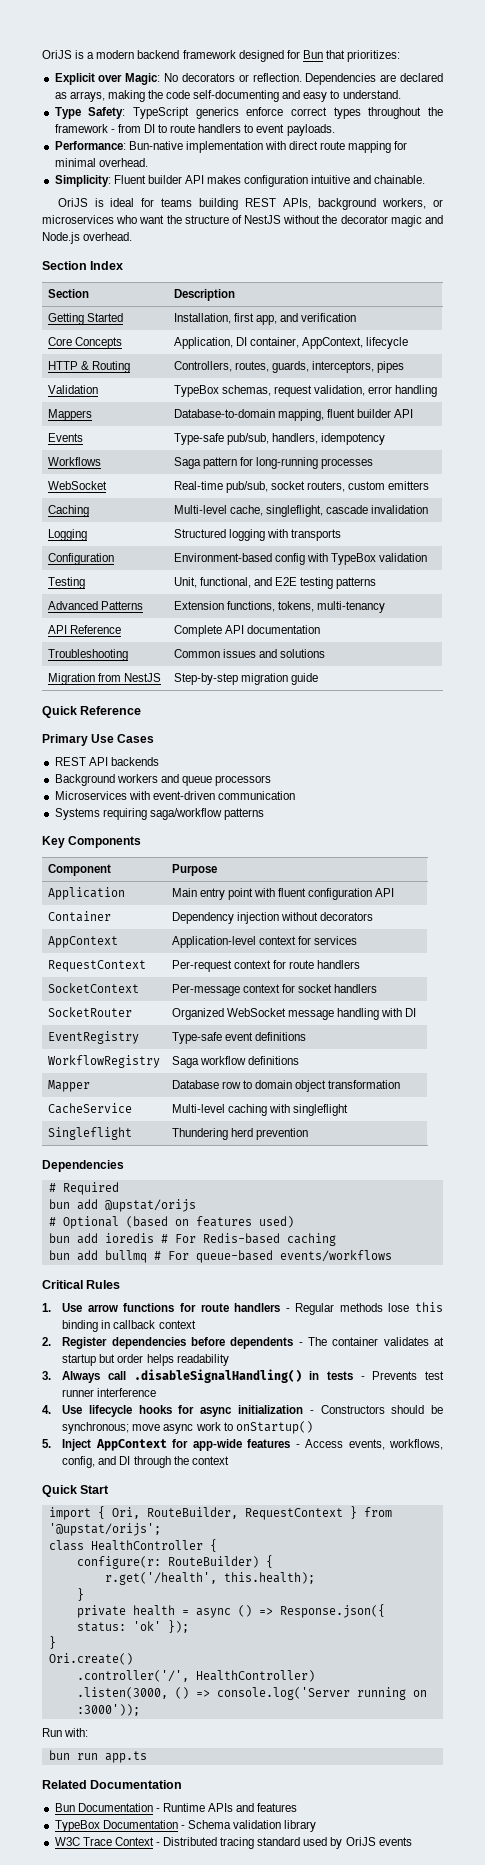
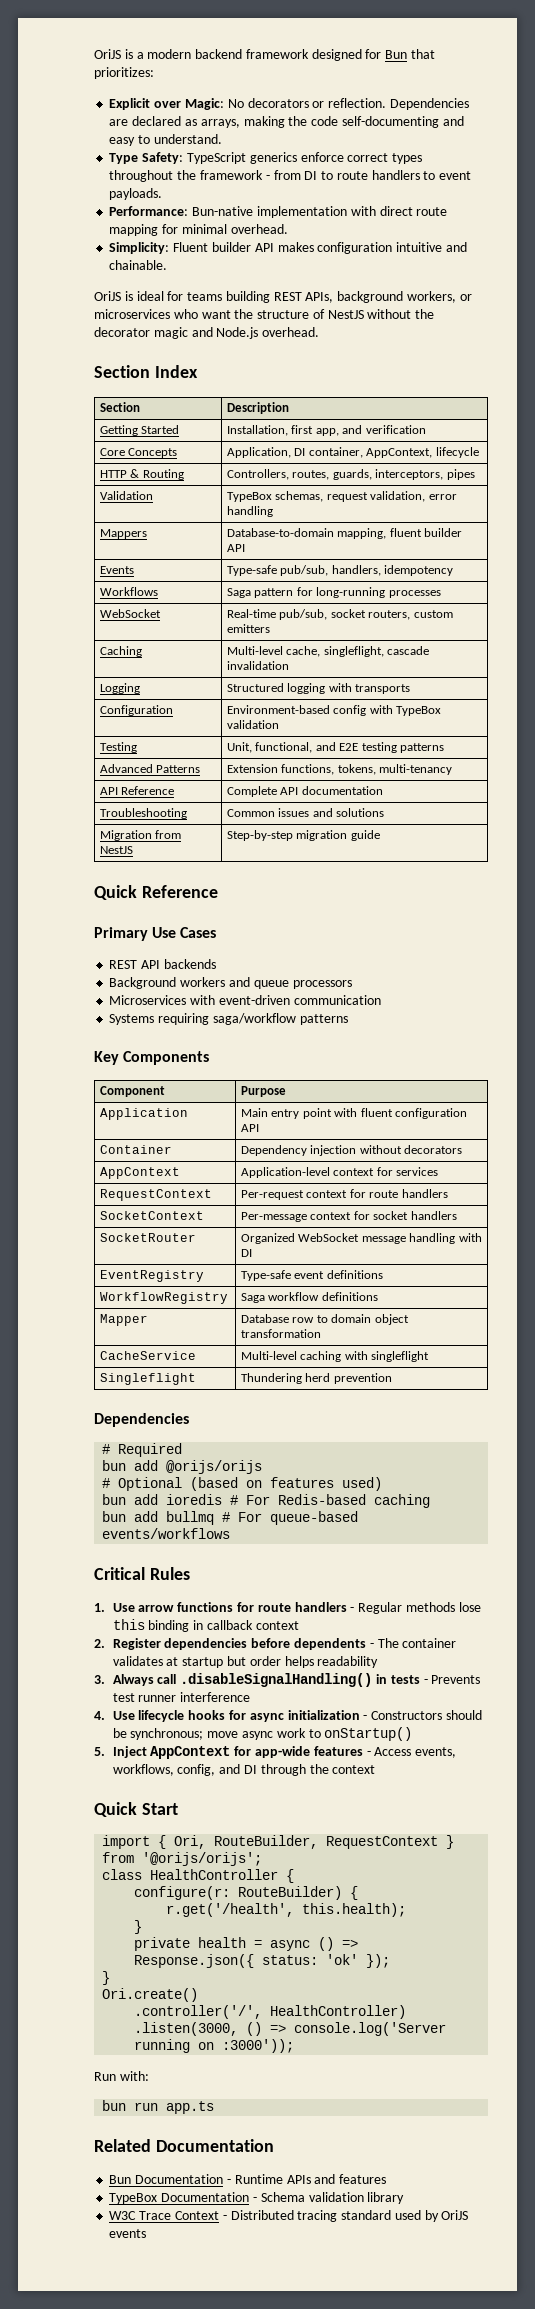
- bun add @upstat/orijs
+ bun add @orijs/orijs
- import { Ori, RouteBuilder, RequestContext } from '@upstat/orijs';
+ import { Ori, RouteBuilder, RequestContext } from '@orijs/orijs';

